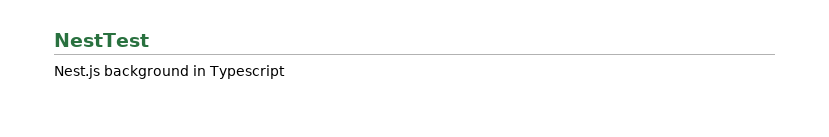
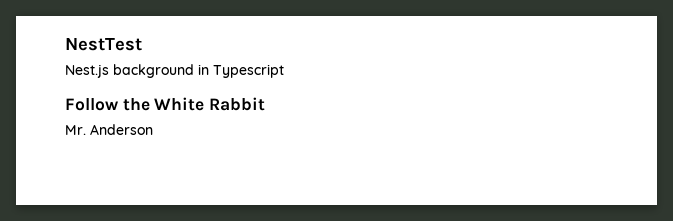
+ Follow the White Rabbit
+ Mr. Anderson

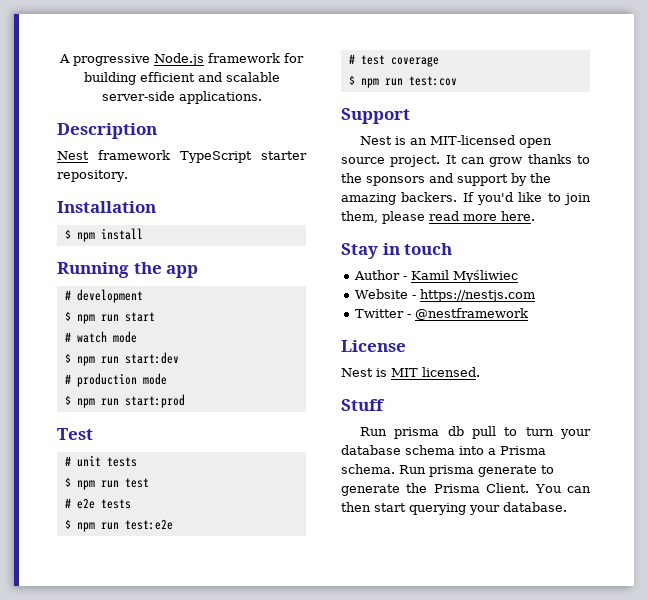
- NestTest
- Nest.js background in Typescript
- Follow the White Rabbit
- Mr. Anderson
+ A progressive Node.js framework for building efficient and scalable server-side applications.
+ Description
+ Nest framework TypeScript starter repository.
+ Installation
+ $ npm install
+ Running the app
+ # development
+ $ npm run start
+ # watch mode
+ $ npm run start:dev
+ # production mode
+ $ npm run start:prod
+ Test
+ # unit tests
+ $ npm run test
+ # e2e tests
+ $ npm run test:e2e
+ # test coverage
+ $ npm run test:cov
+ Support
+ Nest is an MIT-licensed open source project. It can grow thanks to the sponsors and support by the amazing backers. If you'd like to join them, please read more here.
+ Stay in touch
+ Author - Kamil Myśliwiec
+ Website - https://nestjs.com
+ Twitter - @nestframework
+ License
+ Nest is MIT licensed.
+ Stuff
+ Run prisma db pull to turn your database schema into a Prisma schema. Run prisma generate to generate the Prisma Client. You can then start querying your database.

